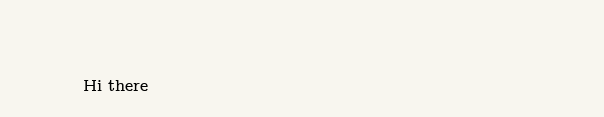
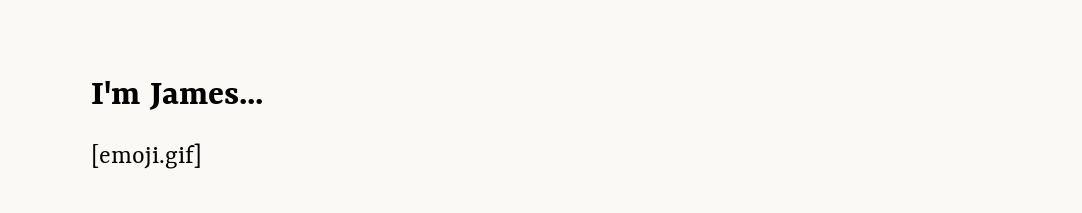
- Hi there
+ I'm James...
+ [emoji.gif]

